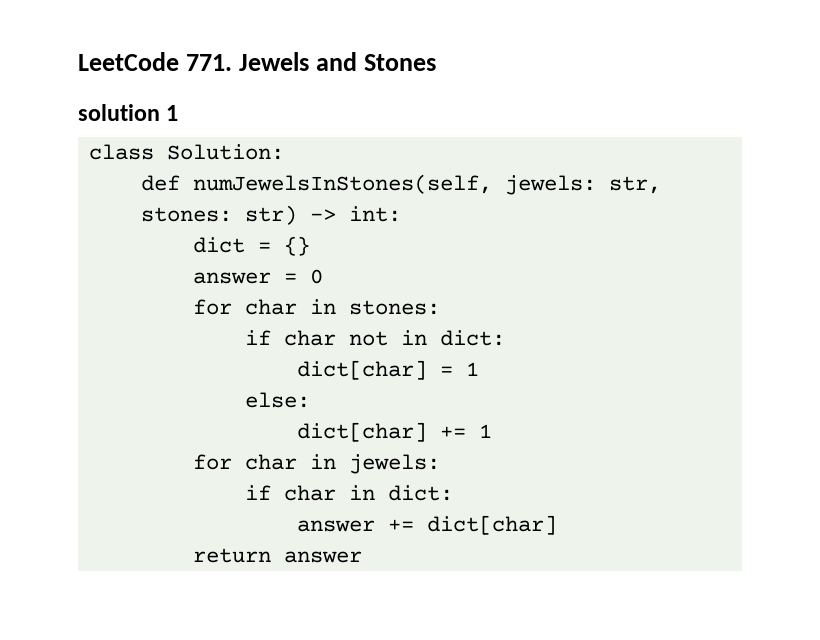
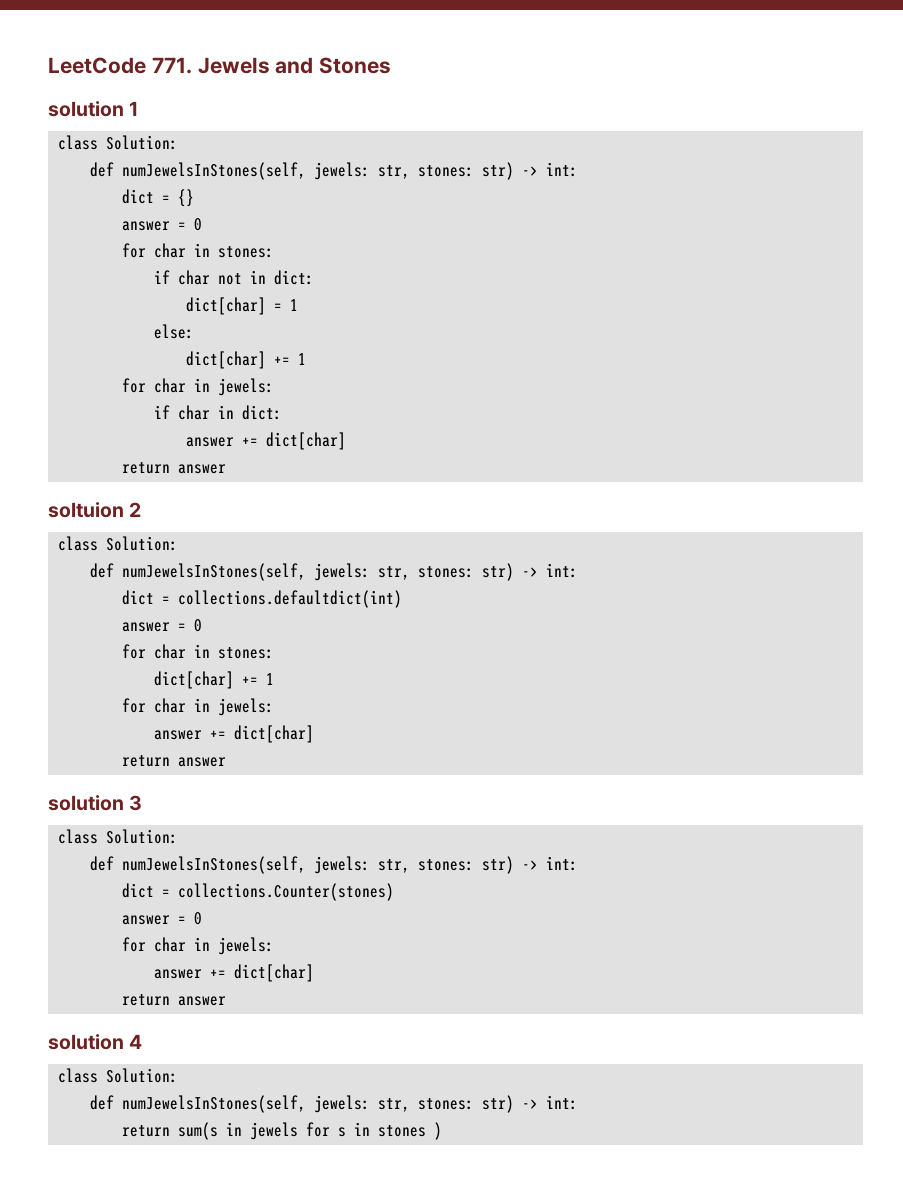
+ soltuion 2
+ class Solution:
+ def numJewelsInStones(self, jewels: str, stones: str) -> int:
+ dict = collections.defaultdict(int)
+ answer = 0
+ for char in stones:
+ dict[char] += 1
+ for char in jewels:
+ answer += dict[char]
+ return answer
+ solution 3
+ class Solution:
+ def numJewelsInStones(self, jewels: str, stones: str) -> int:
+ dict = collections.Counter(stones)
+ answer = 0
+ for char in jewels:
+ answer += dict[char]
+ return answer
+ solution 4
+ class Solution:
+ def numJewelsInStones(self, jewels: str, stones: str) -> int:
+ return sum(s in jewels for s in stones )

